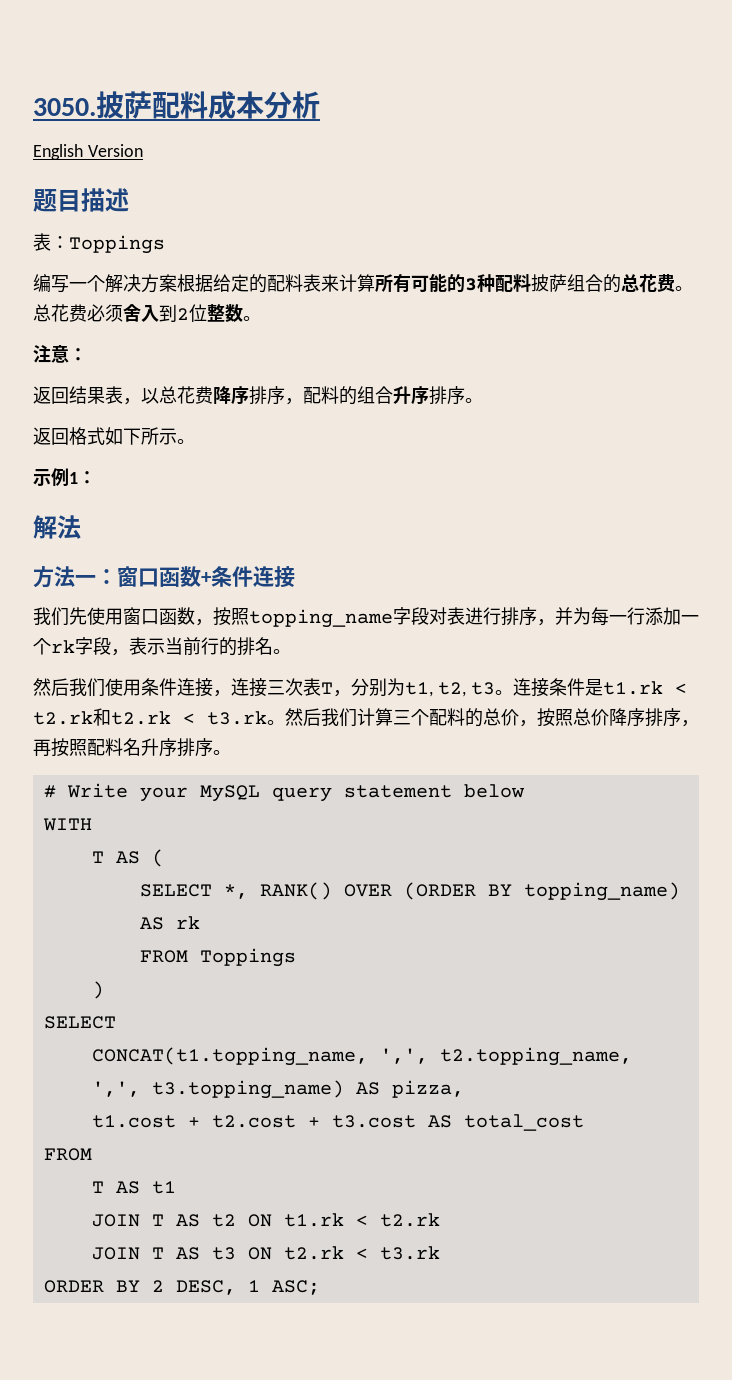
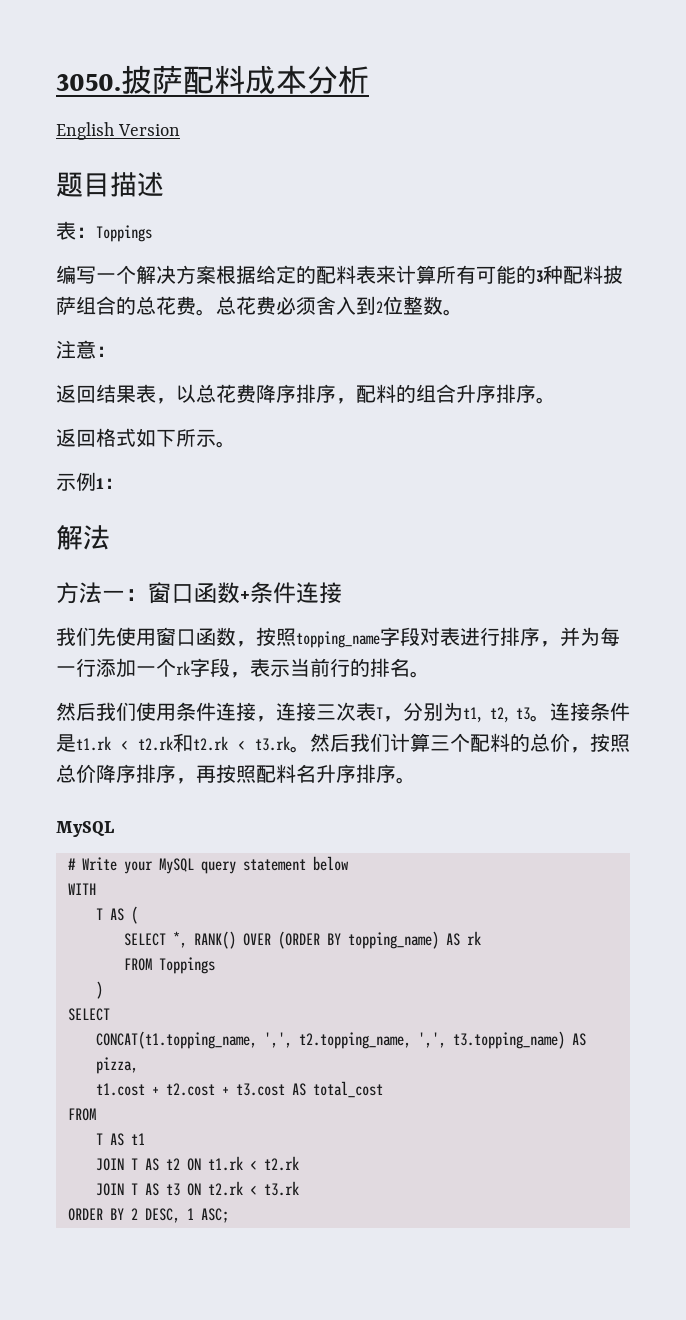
  然后我们计算三个配料的总价，按照总价降序排序，再按照配料名升序排序。
+ MySQL

